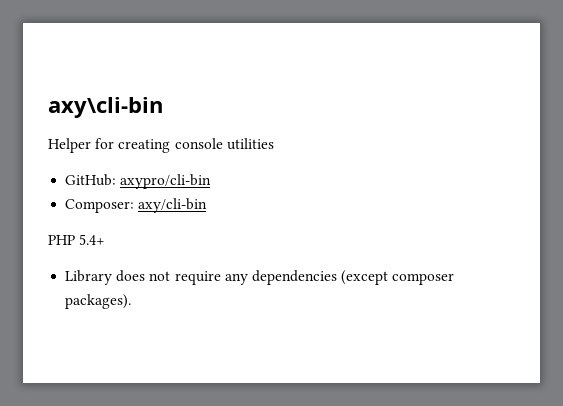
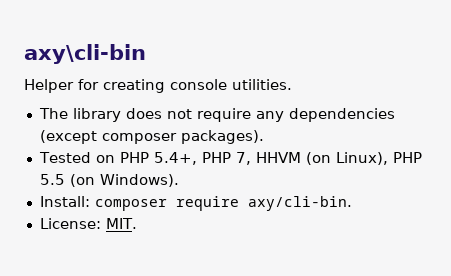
- Helper for creating console utilities
- GitHub: axypro/cli-bin
- Composer: axy/cli-bin
- PHP 5.4+
- Library does not require any dependencies (except composer packages).
+ Helper for creating console utilities.
+ The library does not require any dependencies (except composer packages).
+ Tested on PHP 5.4+, PHP 7, HHVM (on Linux), PHP 5.5 (on Windows).
+ Install: composer require axy/cli-bin.
+ License: MIT.

